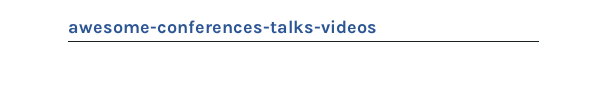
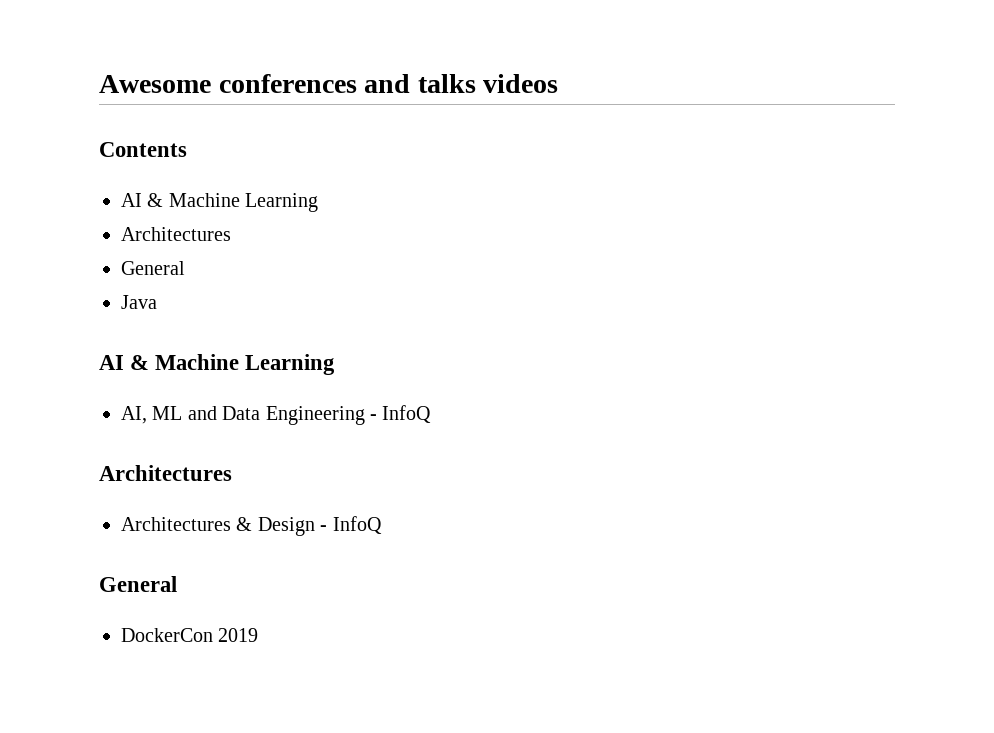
- awesome-conferences-talks-videos
+ Awesome conferences and talks videos
+ Contents
+ AI & Machine Learning
+ Architectures
+ General
+ Java
+ AI & Machine Learning
+ AI, ML and Data Engineering - InfoQ
+ Architectures
+ Architectures & Design - InfoQ
+ General
+ DockerCon 2019

